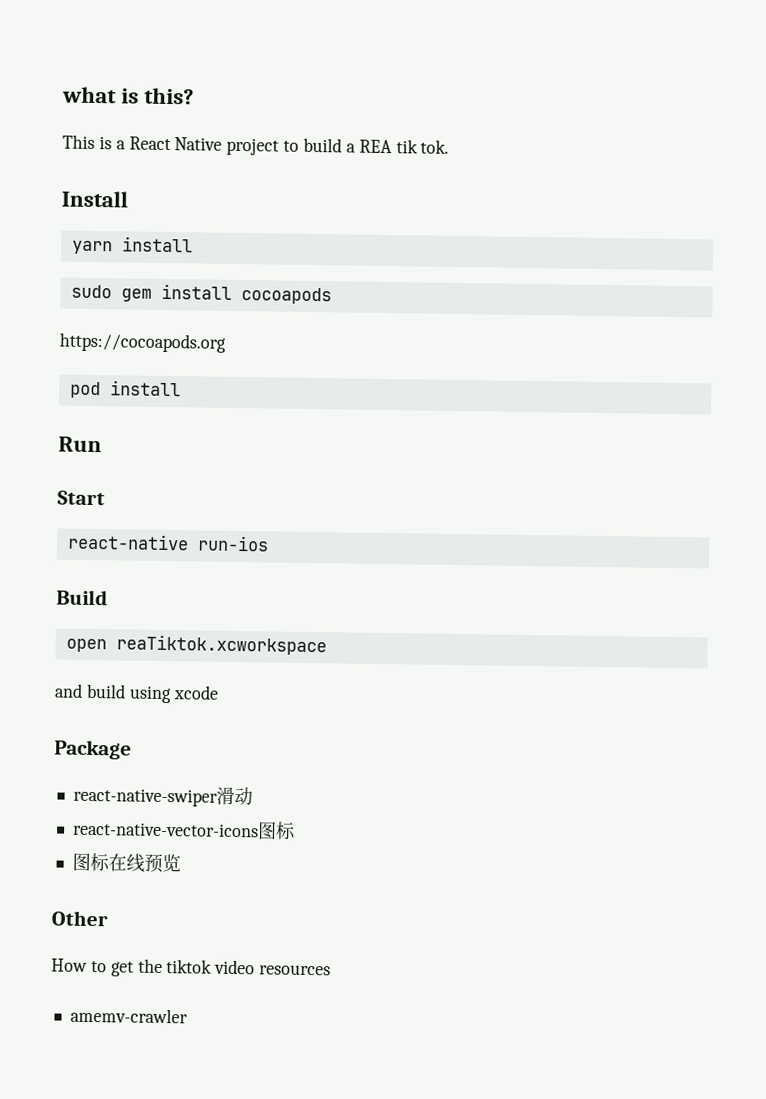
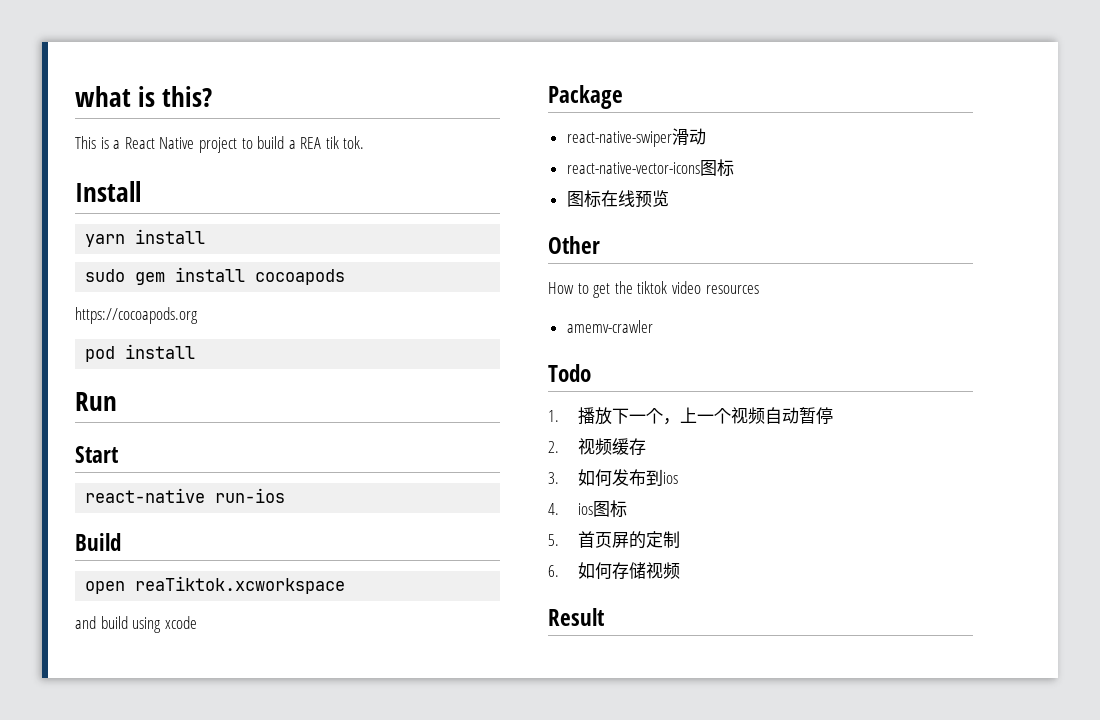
+ Todo
+ 1.播放下一个，上一个视频自动暂停
+ 2.视频缓存
+ 3.如何发布到ios
+ 4. ios图标
+ 5.首页屏的定制
+ 6.如何存储视频
+ Result

